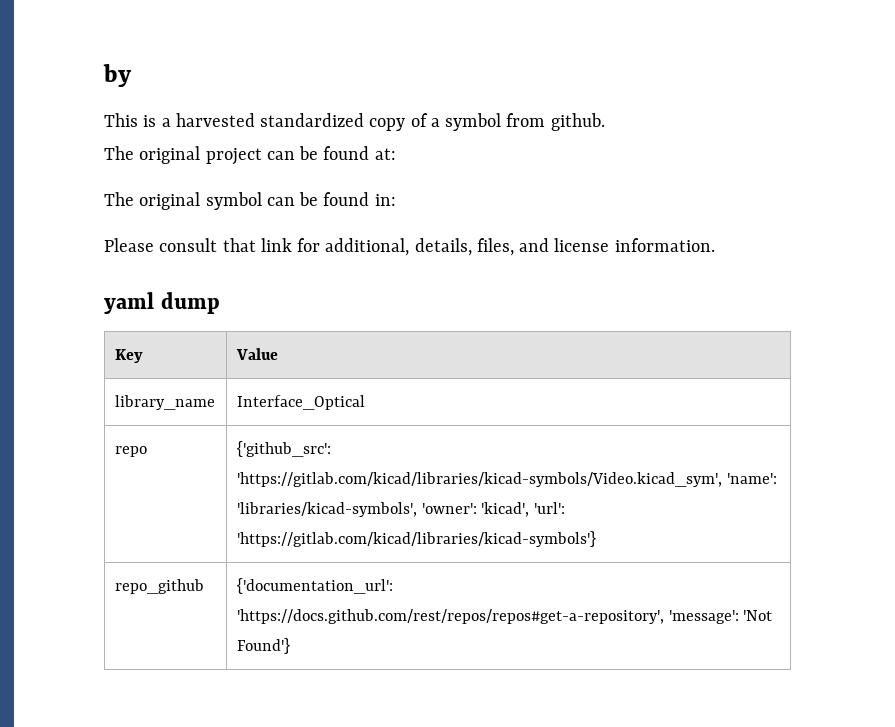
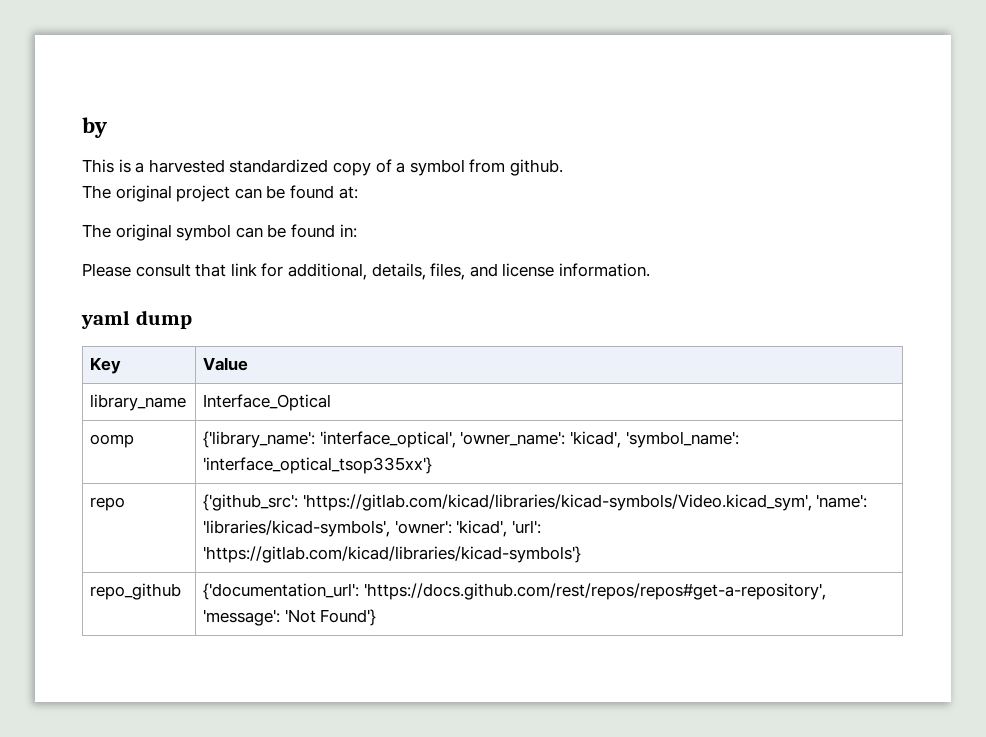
+ oomp | {'library_name': 'interface_optical', 'owner_name': 'kicad', 'symbol_name': 'interface_optical_tsop335xx'}

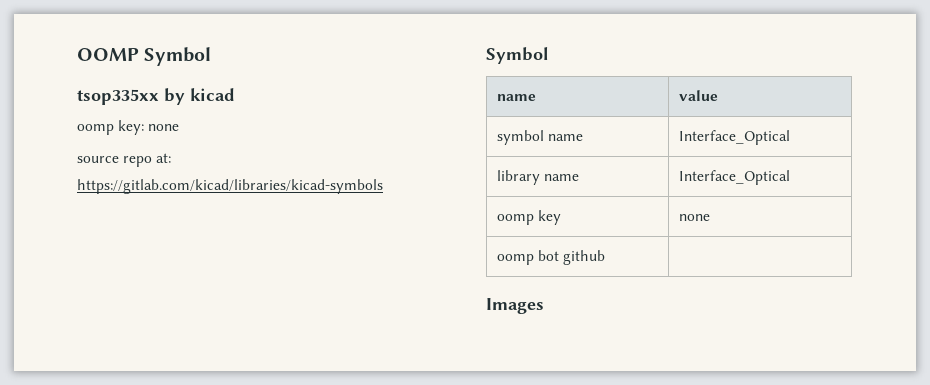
- by
- This is a harvested standardized copy of a symbol from github.
- The original project can be found at:
- The original symbol can be found in:
- Please consult that link for additional, details, files, and license information.
- yaml dump
- Key | Value
- library_name | Interface_Optical
- oomp | {'library_name': 'interface_optical', 'owner_name': 'kicad', 'symbol_name': 'interface_optical_tsop335xx'}
- repo | {'github_src': 'https://gitlab.com/kicad/libraries/kicad-symbols/Video.kicad_sym', 'name': 'libraries/kicad-symbols', 'owner': 'kicad', 'url': 'https://gitlab.com/kicad/libraries/kicad-symbols'}
- repo_github | {'documentation_url': 'https://docs.github.com/rest/repos/repos#get-a-repository', 'message': 'Not Found'}
+ OOMP Symbol
+ tsop335xx by kicad
+ oomp key: none
+ source repo at: https://gitlab.com/kicad/libraries/kicad-symbols
+ Symbol
+ name | value
+ symbol name | Interface_Optical
+ library name | Interface_Optical
+ oomp key | none
+ oomp bot github |
+ Images

